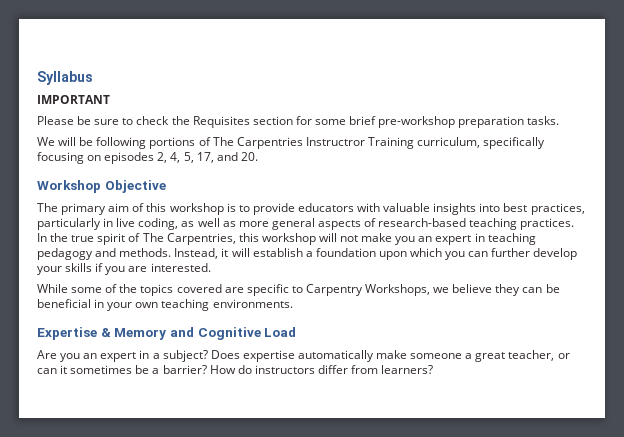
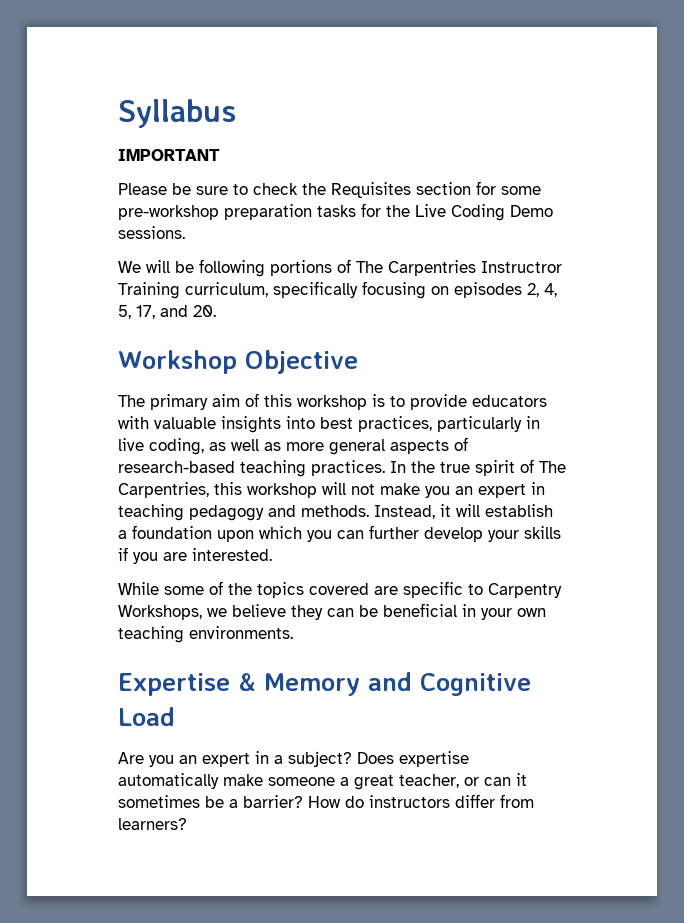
- Please be sure to check the Requisites section for some brief pre-workshop preparation tasks.
+ Please be sure to check the Requisites section for some pre-workshop preparation tasks for the Live Coding Demo sessions.

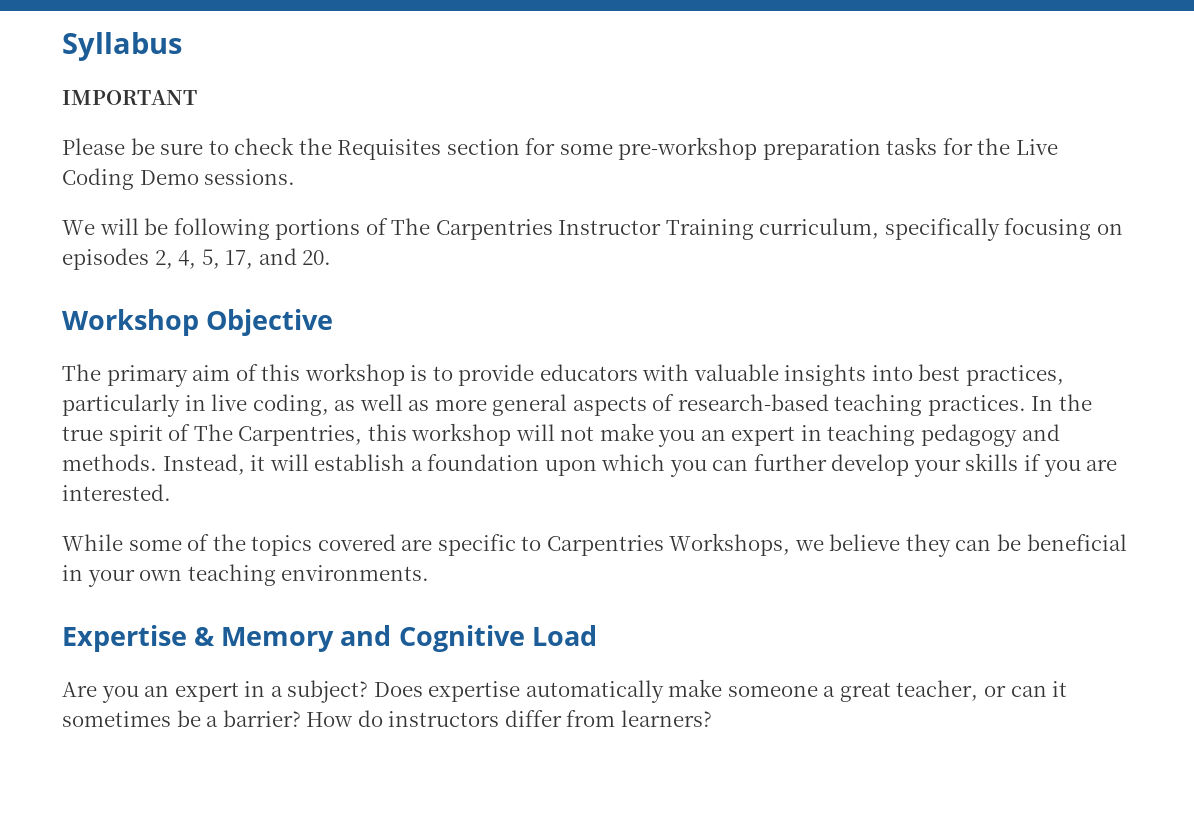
- We will be following portions of The Carpentries Instructror Training curriculum, specifically focusing on episodes 2, 4, 5, 17, and 20.
+ We will be following portions of The Carpentries Instructor Training curriculum, specifically focusing on episodes 2, 4, 5, 17, and 20.
- While some of the topics covered are specific to Carpentry Workshops, we believe they can be beneficial in your own teaching environments.
+ While some of the topics covered are specific to Carpentries Workshops, we believe they can be beneficial in your own teaching environments.

